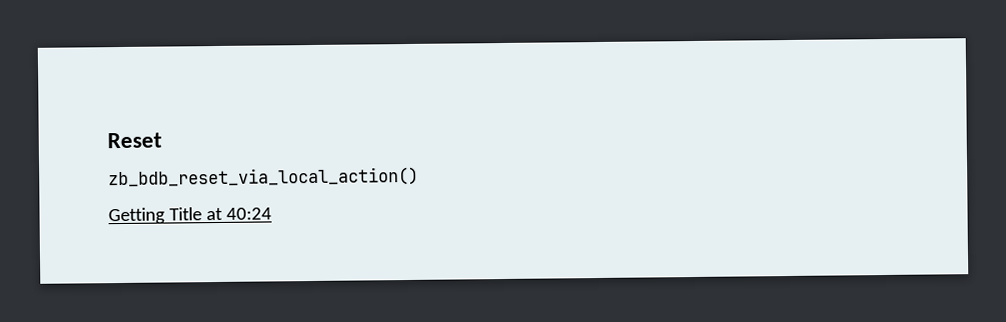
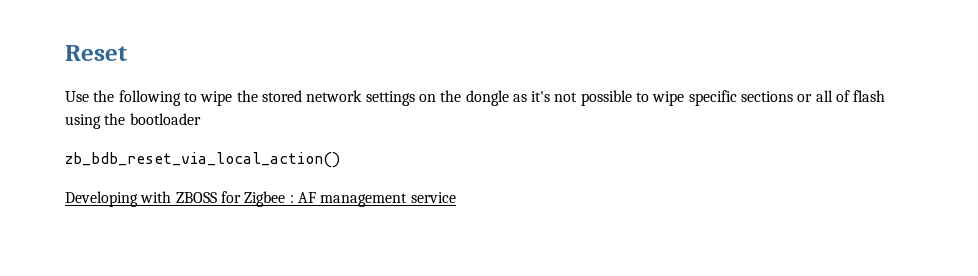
+ Use the following to wipe the stored network settings on the dongle as it's not possible to wipe specific sections or all of flash using the bootloader
  zb_bdb_reset_via_local_action()
- Getting Title at 40:24
+ Developing with ZBOSS for Zigbee : AF management service

